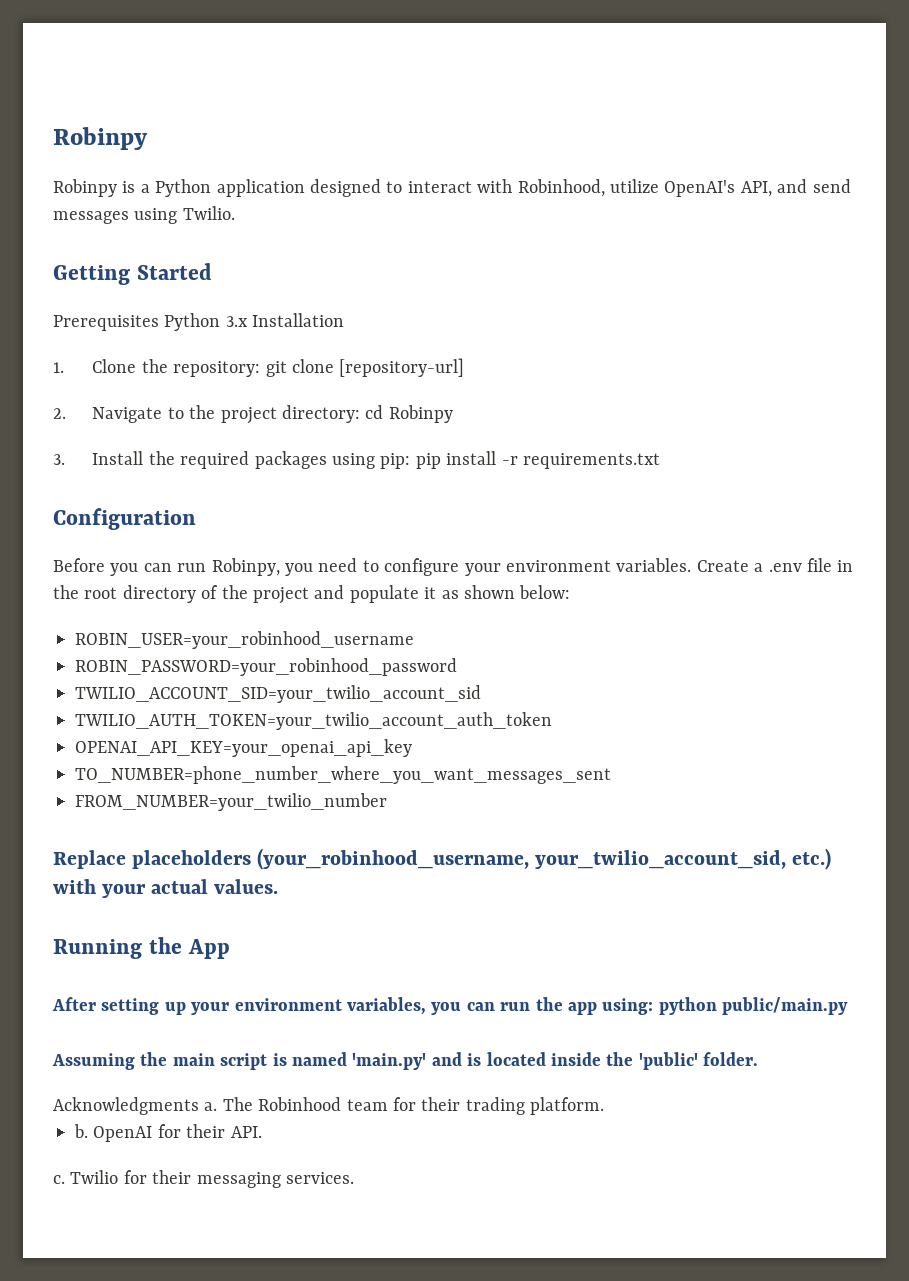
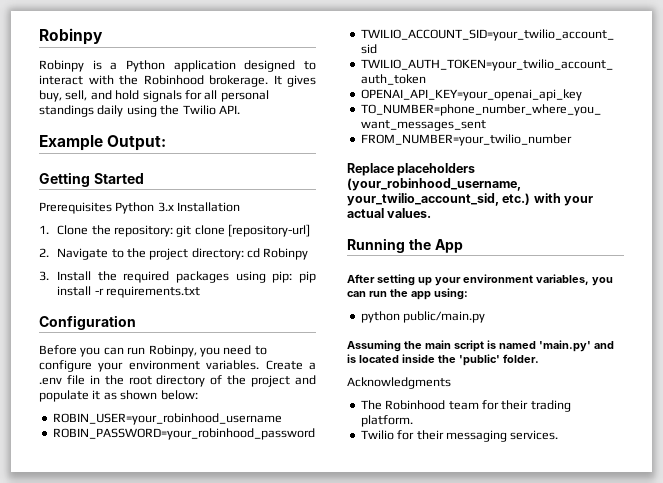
- Robinpy is a Python application designed to interact with Robinhood, utilize OpenAI's API, and send messages using Twilio.
+ Robinpy is a Python application designed to interact with the Robinhood brokerage. It gives buy, sell, and hold signals for all personal standings daily using the Twilio API.
+ Example Output:
- After setting up your environment variables, you can run the app using: python public/main.py
+ After setting up your environment variables, you can run the app using:
+ python public/main.py
- Acknowledgments a. The Robinhood team for their trading platform.
+ Acknowledgments
+ The Robinhood team for their trading platform.
- b. OpenAI for their API.
- c.

